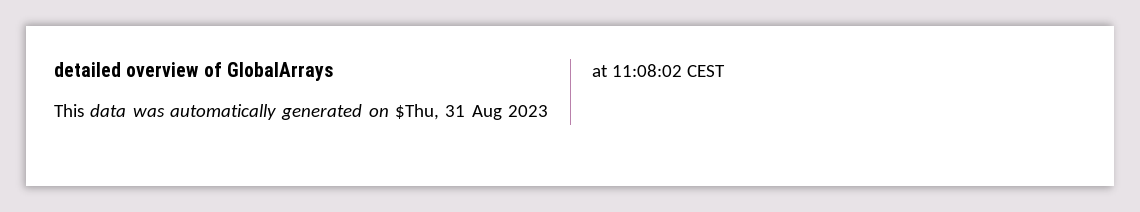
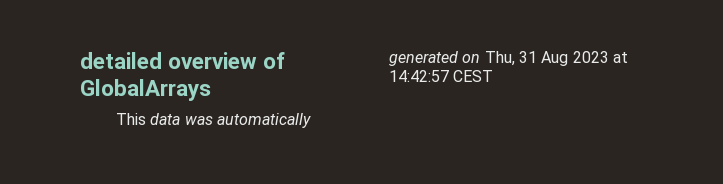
- This data was automatically generated on $Thu, 31 Aug 2023 at 11:08:02 CEST
+ This data was automatically generated on Thu, 31 Aug 2023 at 14:42:57 CEST

